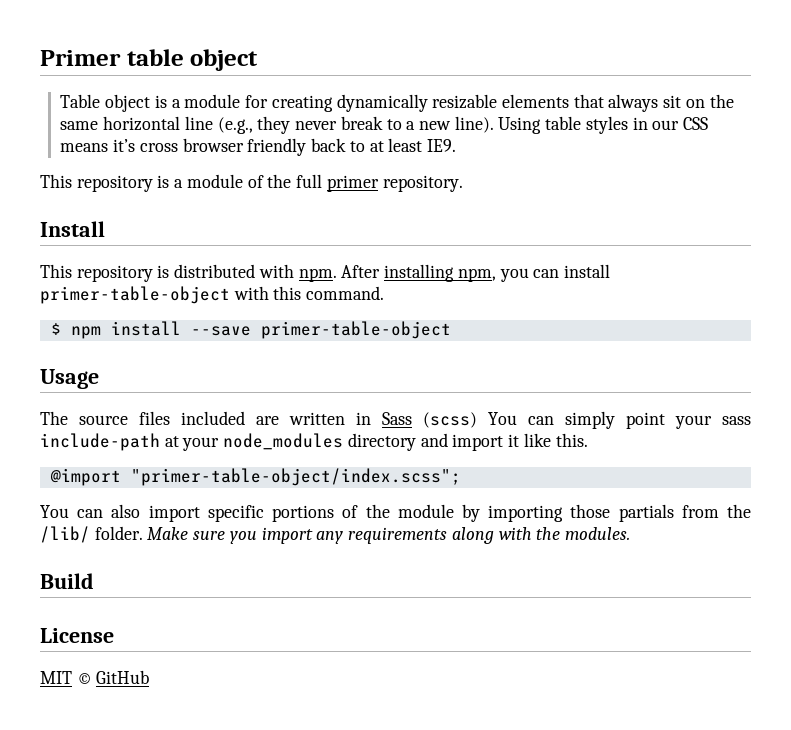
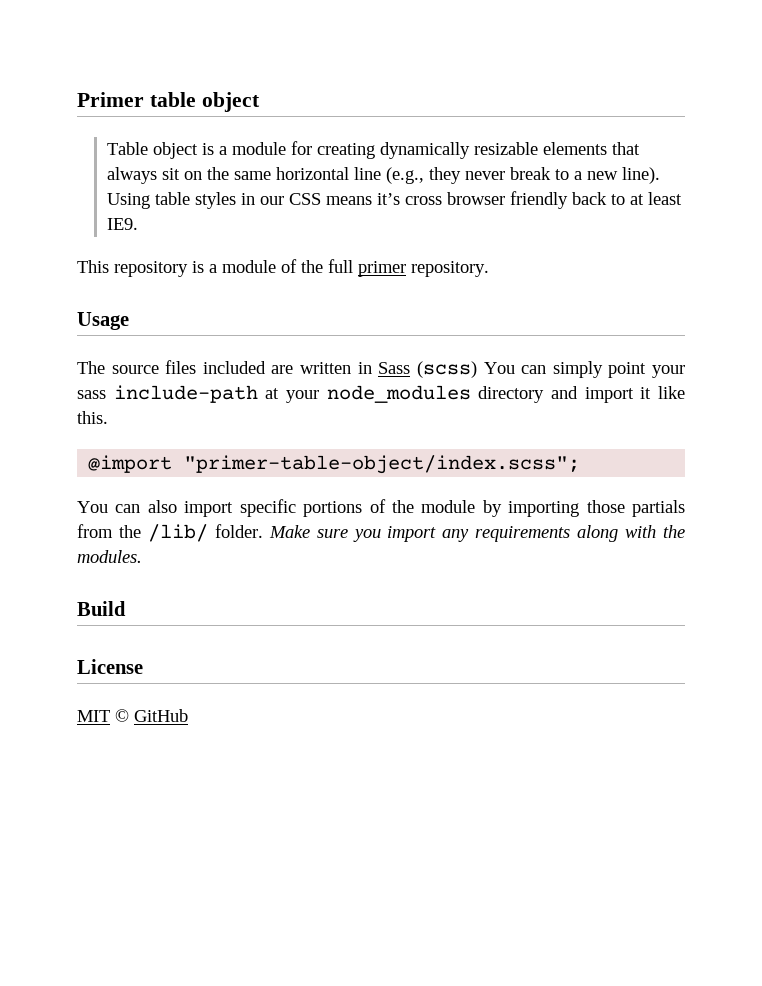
- Install
- This repository is distributed with npm. After installing npm, you can install primer-table-object with this command.
- $ npm install --save primer-table-object

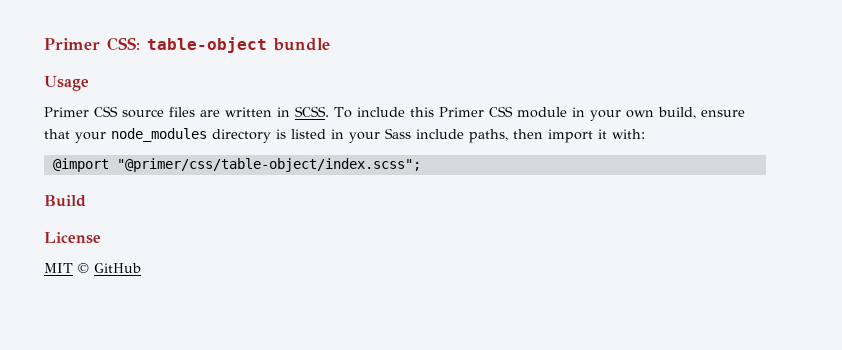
- Primer table object
- Table object is a module for creating dynamically resizable elements that always sit on the same horizontal line (e.g., they never break to a new line). Using table styles in our CSS means it’s cross browser friendly back to at least IE9.
- This repository is a module of the full primer repository.
+ Primer CSS: table-object bundle
- The source files included are written in Sass (scss) You can simply point your sass include-path at your node_modules directory and import it like this.
- @import "primer-table-object/index.scss";
- You can also import specific portions of the module by importing those partials from the /lib/ folder. Make sure you import any requirements along with the modules.
+ Primer CSS source files are written in SCSS. To include this Primer CSS module in your own build, ensure that your node_modules directory is listed in your Sass include paths, then import it with:
+ @import "@primer/css/table-object/index.scss";

